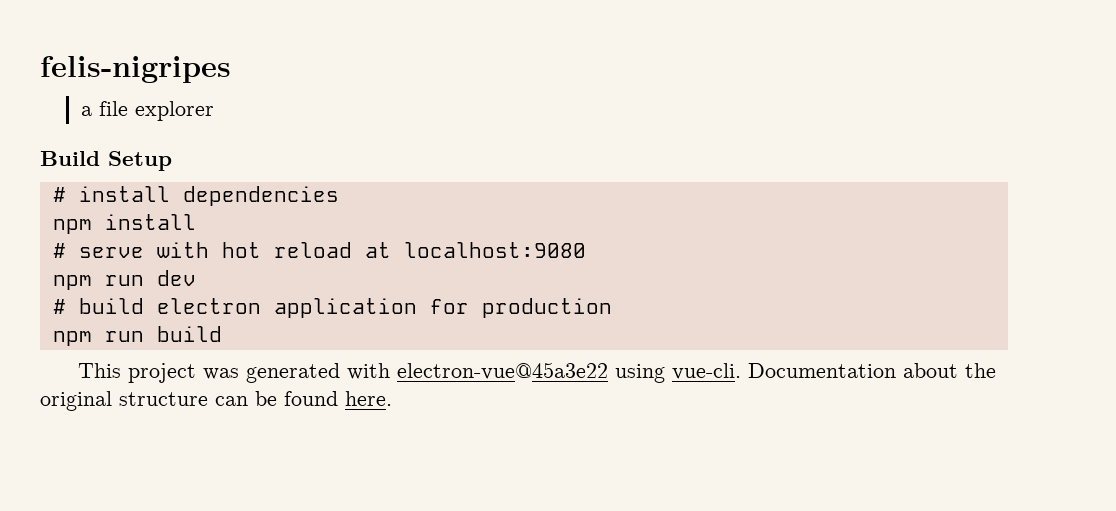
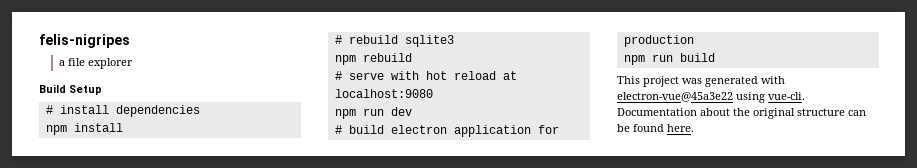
+ # rebuild sqlite3
+ npm rebuild

